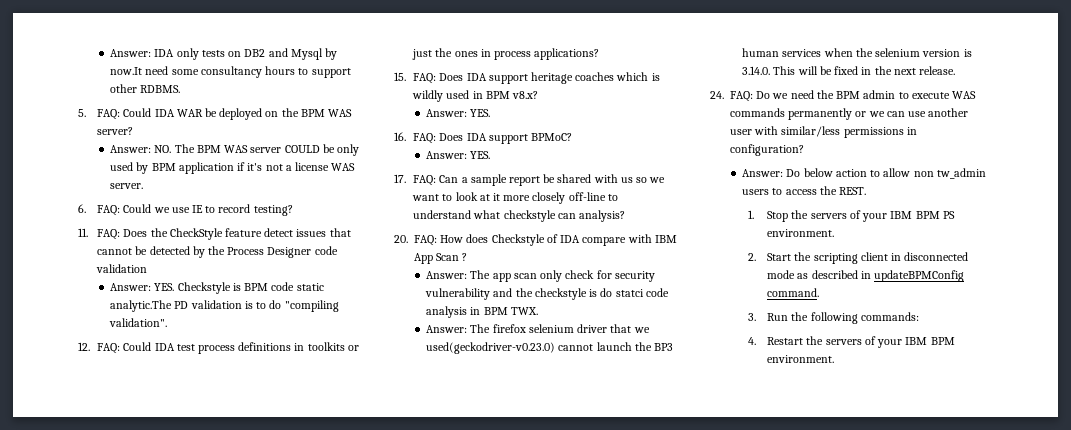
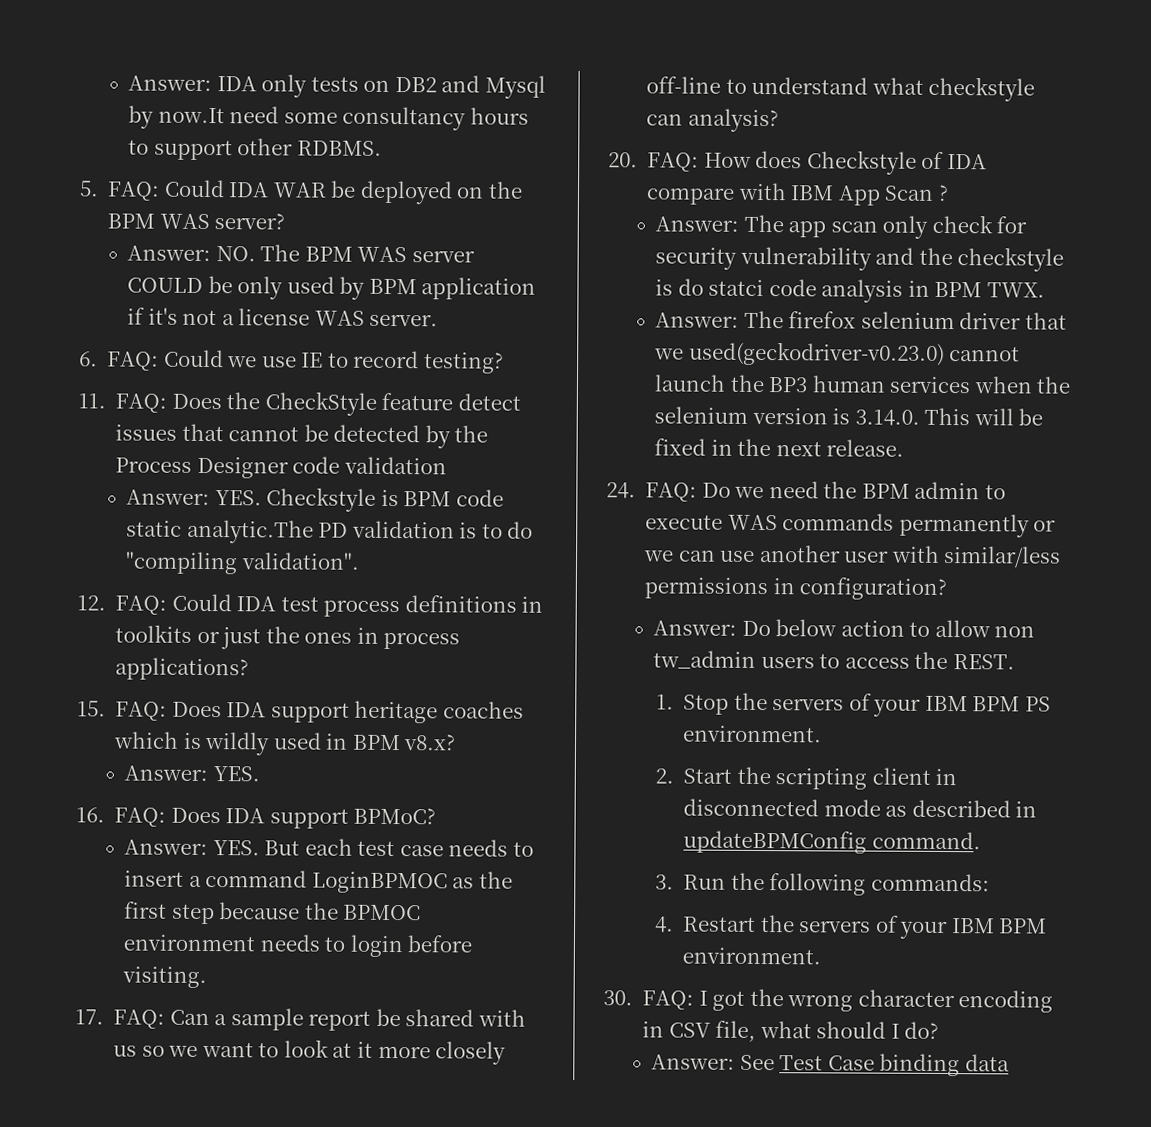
  16. FAQ: Does IDA support BPMoC?
- Answer: YES.
+ Answer: YES. But each test case needs to insert a command LoginBPMOC as the first step because the BPMOC environment needs to login before visiting.
+ 30. FAQ: I got the wrong character encoding in CSV file, what should I do?
+ Answer: See Test Case binding data

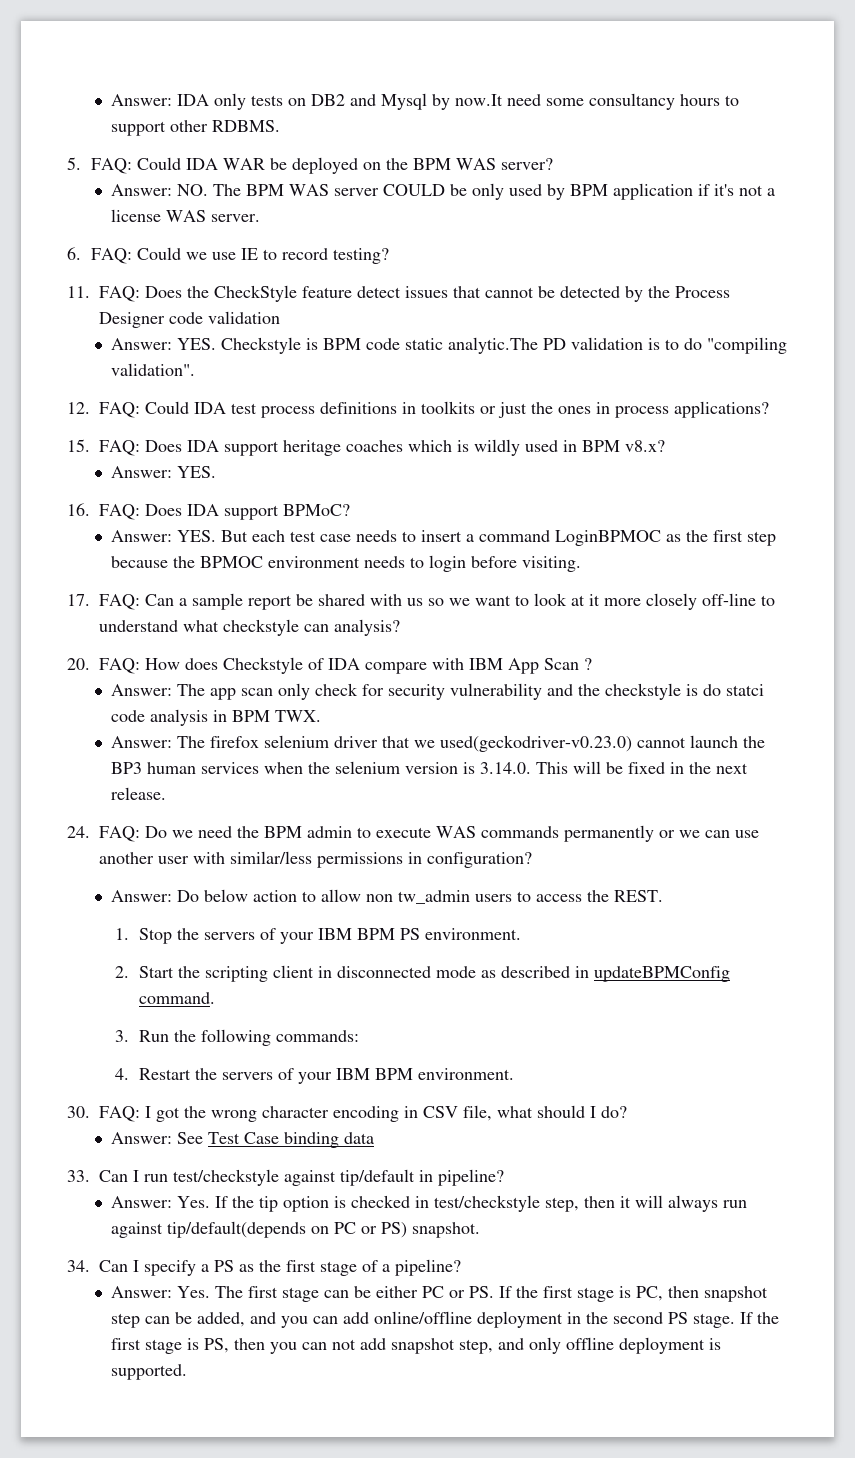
+ 33. Can I run test/checkstyle against tip/default in pipeline?
+ Answer: Yes. If the tip option is checked in test/checkstyle step, then it will always run against tip/default(depends on PC or PS) snapshot.
+ 34. Can I specify a PS as the first stage of a pipeline?
+ Answer: Yes. The first stage can be either PC or PS. If the first stage is PC, then snapshot step can be added, and you can add online/offline deployment in the second PS stage. If the first stage is PS, then you can not add snapshot step, and only offline deployment is supported.

